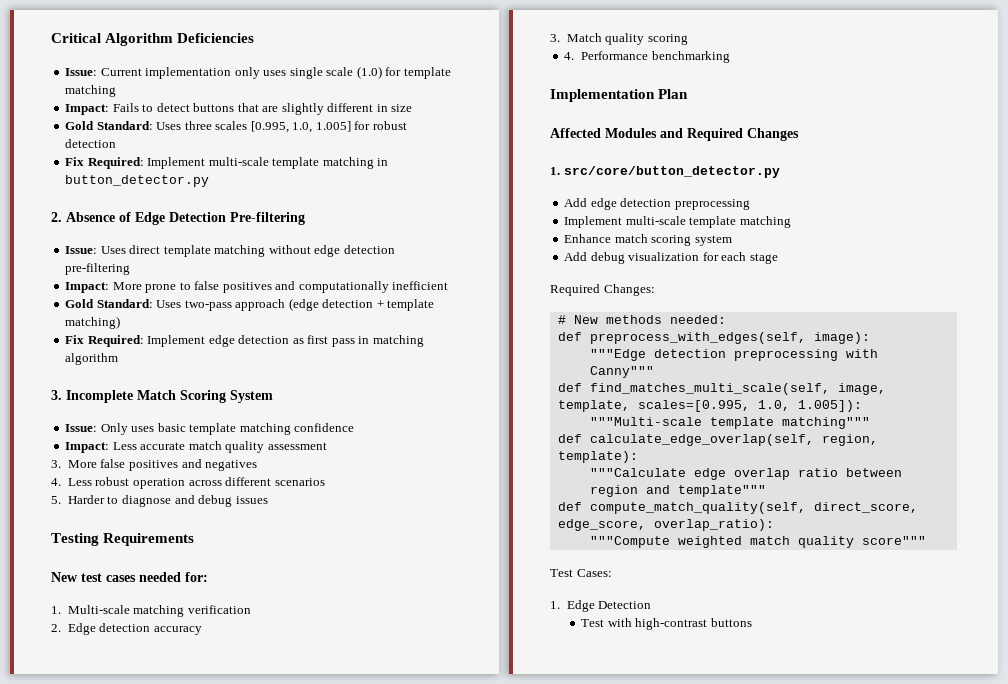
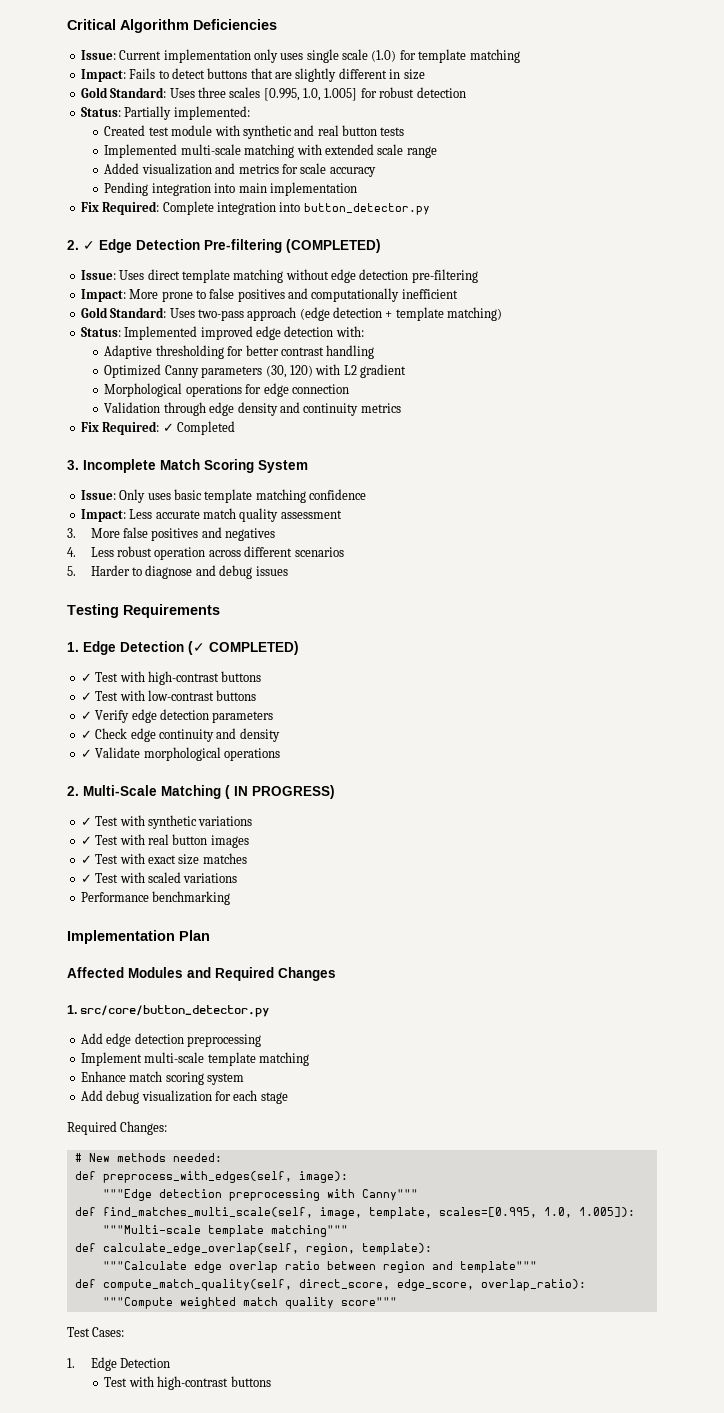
- Fix Required: Implement multi-scale template matching in button_detector.py
+ Status: Partially implemented:
+ Created test module with synthetic and real button tests
+ Implemented multi-scale matching with extended scale range
+ Added visualization and metrics for scale accuracy
+ Pending integration into main implementation
+ Fix Required: Complete integration into button_detector.py
- 2. Absence of Edge Detection Pre-filtering
+ 2. ✓ Edge Detection Pre-filtering (COMPLETED)
- Fix Required: Implement edge detection as first pass in matching algorithm
+ Status: Implemented improved edge detection with:
+ Adaptive thresholding for better contrast handling
+ Optimized Canny parameters (30, 120) with L2 gradient
+ Morphological operations for edge connection
+ Validation through edge density and continuity metrics
+ Fix Required: ✓ Completed
- New test cases needed for:
- 1. Multi-scale matching verification
- 2. Edge detection accuracy
- 3. Match quality scoring
- 4. Performance benchmarking
+ 1. Edge Detection (✓ COMPLETED)
+ ✓ Test with high-contrast buttons
+ ✓ Test with low-contrast buttons
+ ✓ Verify edge detection parameters
+ ✓ Check edge continuity and density
+ ✓ Validate morphological operations
+ 2. Multi-Scale Matching ( IN PROGRESS)
+ ✓ Test with synthetic variations
+ ✓ Test with real button images
+ ✓ Test with exact size matches
+ ✓ Test with scaled variations
+ Performance benchmarking

